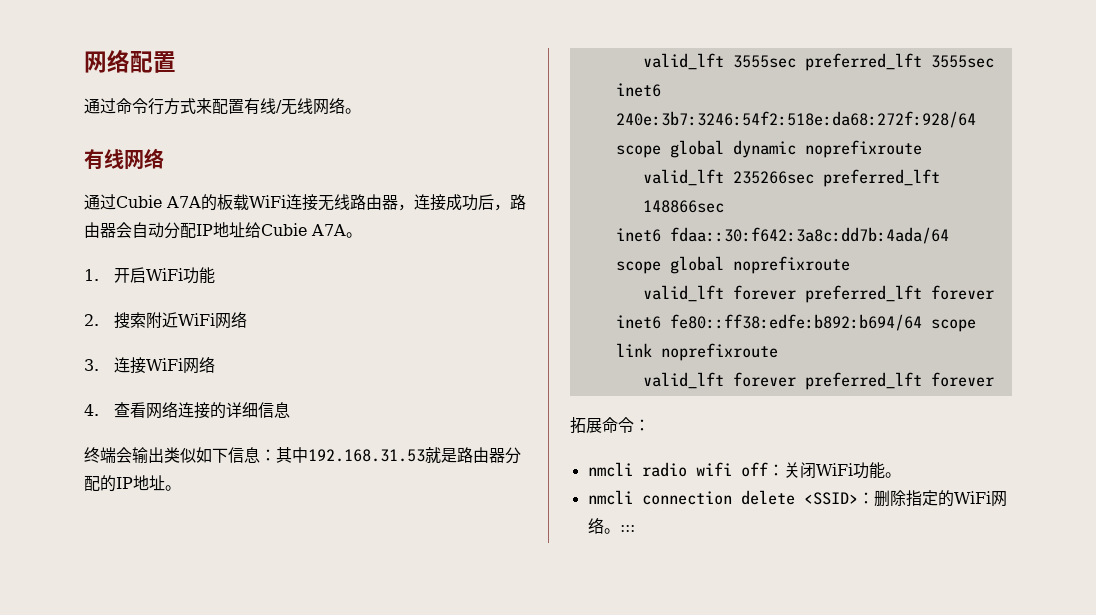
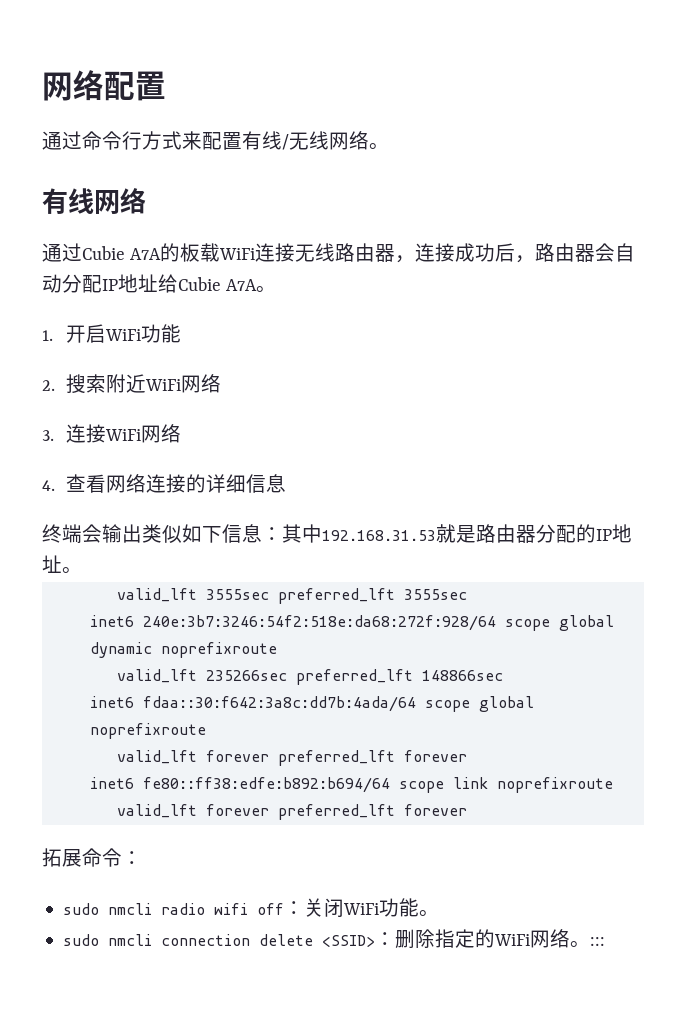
- nmcli radio wifi off：关闭WiFi功能。
+ sudo nmcli radio wifi off：关闭WiFi功能。
- nmcli connection delete <SSID>：删除指定的WiFi网络。:::
+ sudo nmcli connection delete <SSID>：删除指定的WiFi网络。:::

